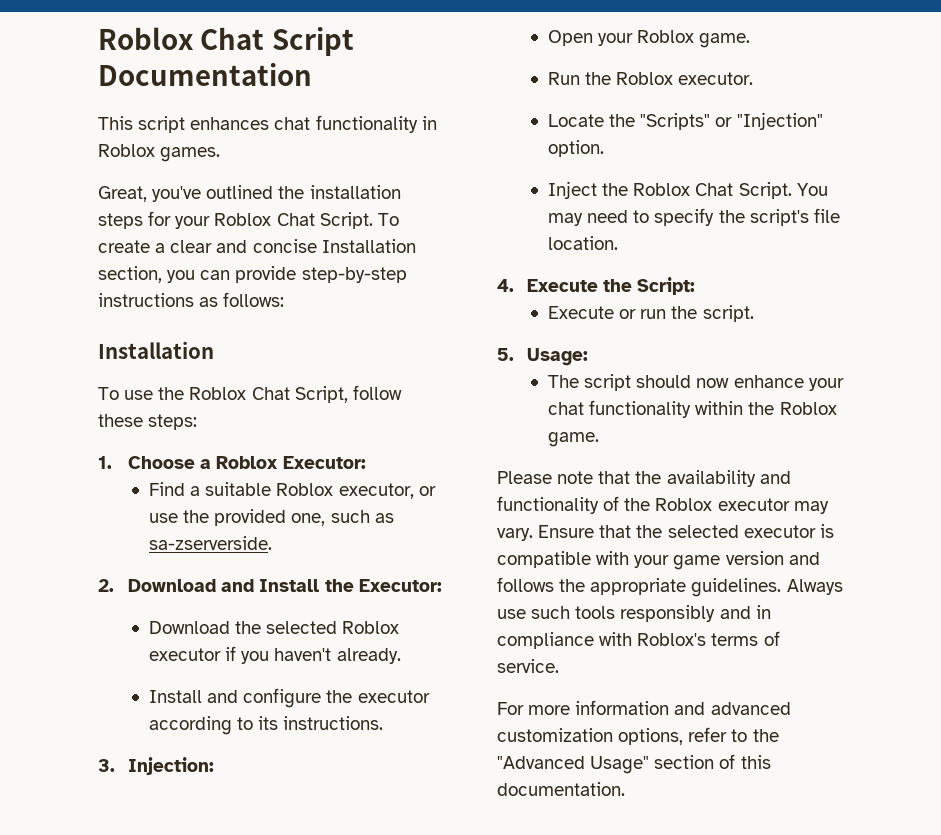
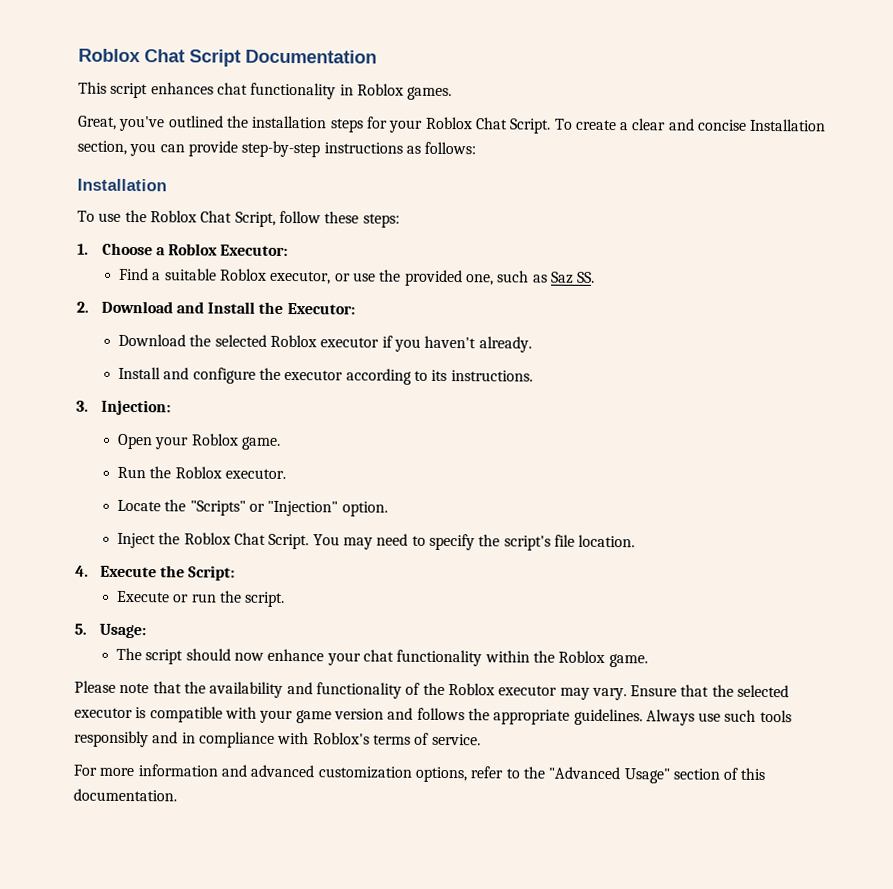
- Find a suitable Roblox executor, or use the provided one, such as sa-zserverside.
+ Find a suitable Roblox executor, or use the provided one, such as Saz SS.

